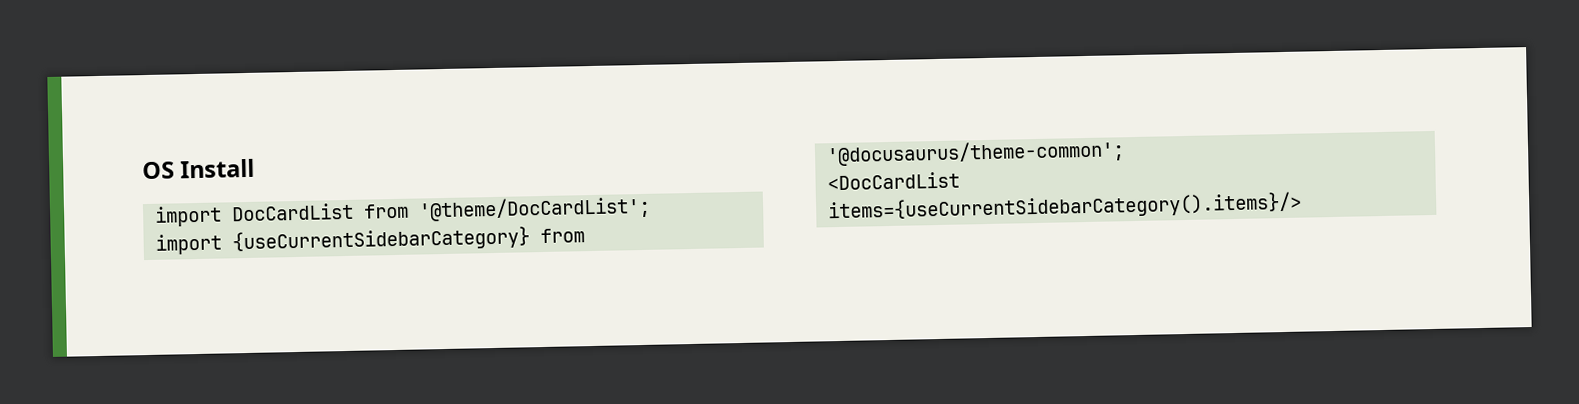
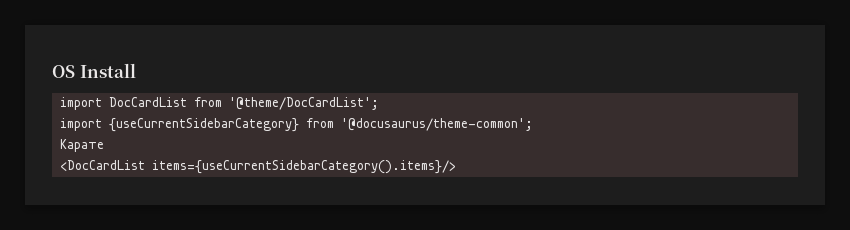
+ Карате

